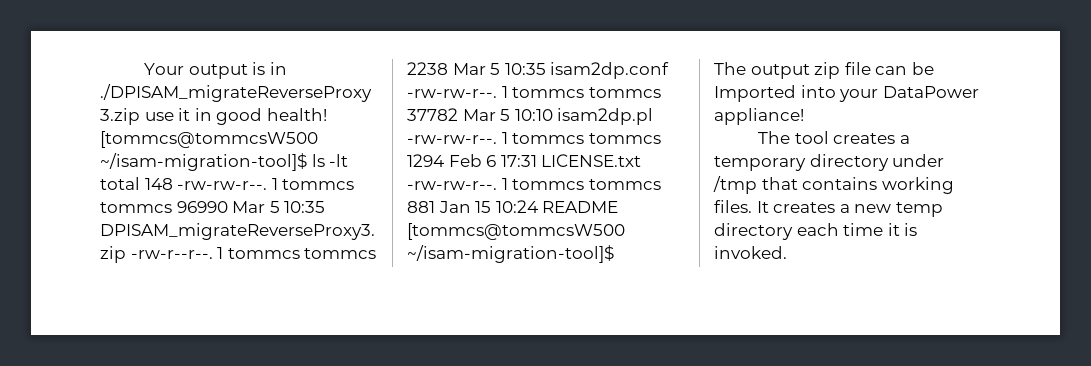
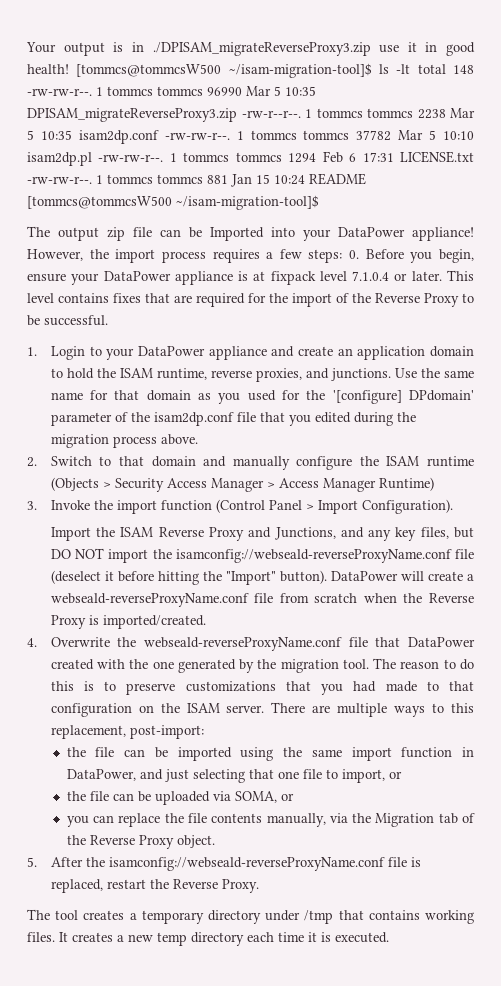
+ However, the import process requires a few steps: 0. Before you begin, ensure your DataPower appliance is at fixpack level 7.1.0.4 or later. This level contains fixes that are required for the import of the Reverse Proxy to be successful.
+ 1. Login to your DataPower appliance and create an application domain to hold the ISAM runtime, reverse proxies, and junctions. Use the same name for that domain as you used for the '[configure] DPdomain' parameter of the isam2dp.conf file that you edited during the migration process above.
+ 2. Switch to that domain and manually configure the ISAM runtime (Objects > Security Access Manager > Access Manager Runtime)
+ 3. Invoke the import function (Control Panel > Import Configuration).
+ Import the ISAM Reverse Proxy and Junctions, and any key files, but DO NOT import the isamconfig://webseald-reverseProxyName.conf file (deselect it before hitting the "Import" button). DataPower will create a webseald-reverseProxyName.conf file from scratch when the Reverse Proxy is imported/created.
+ 4. Overwrite the webseald-reverseProxyName.conf file that DataPower created with the one generated by the migration tool. The reason to do this is to preserve customizations that you had made to that configuration on the ISAM server. There are multiple ways to this replacement, post-import:
+ the file can be imported using the same import function in DataPower, and just selecting that one file to import, or
+ the file can be uploaded via SOMA, or
+ you can replace the file contents manually, via the Migration tab of the Reverse Proxy object.
+ 5. After the isamconfig://webseald-reverseProxyName.conf file is replaced, restart the Reverse Proxy.
- It creates a new temp directory each time it is invoked.
+ It creates a new temp directory each time it is executed.

